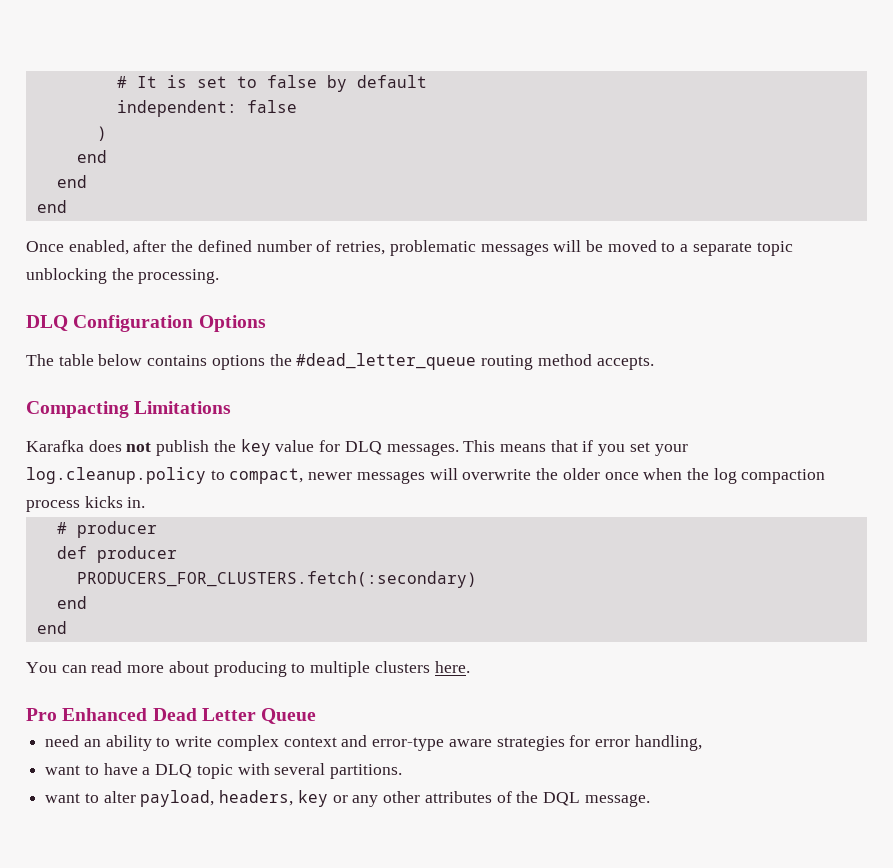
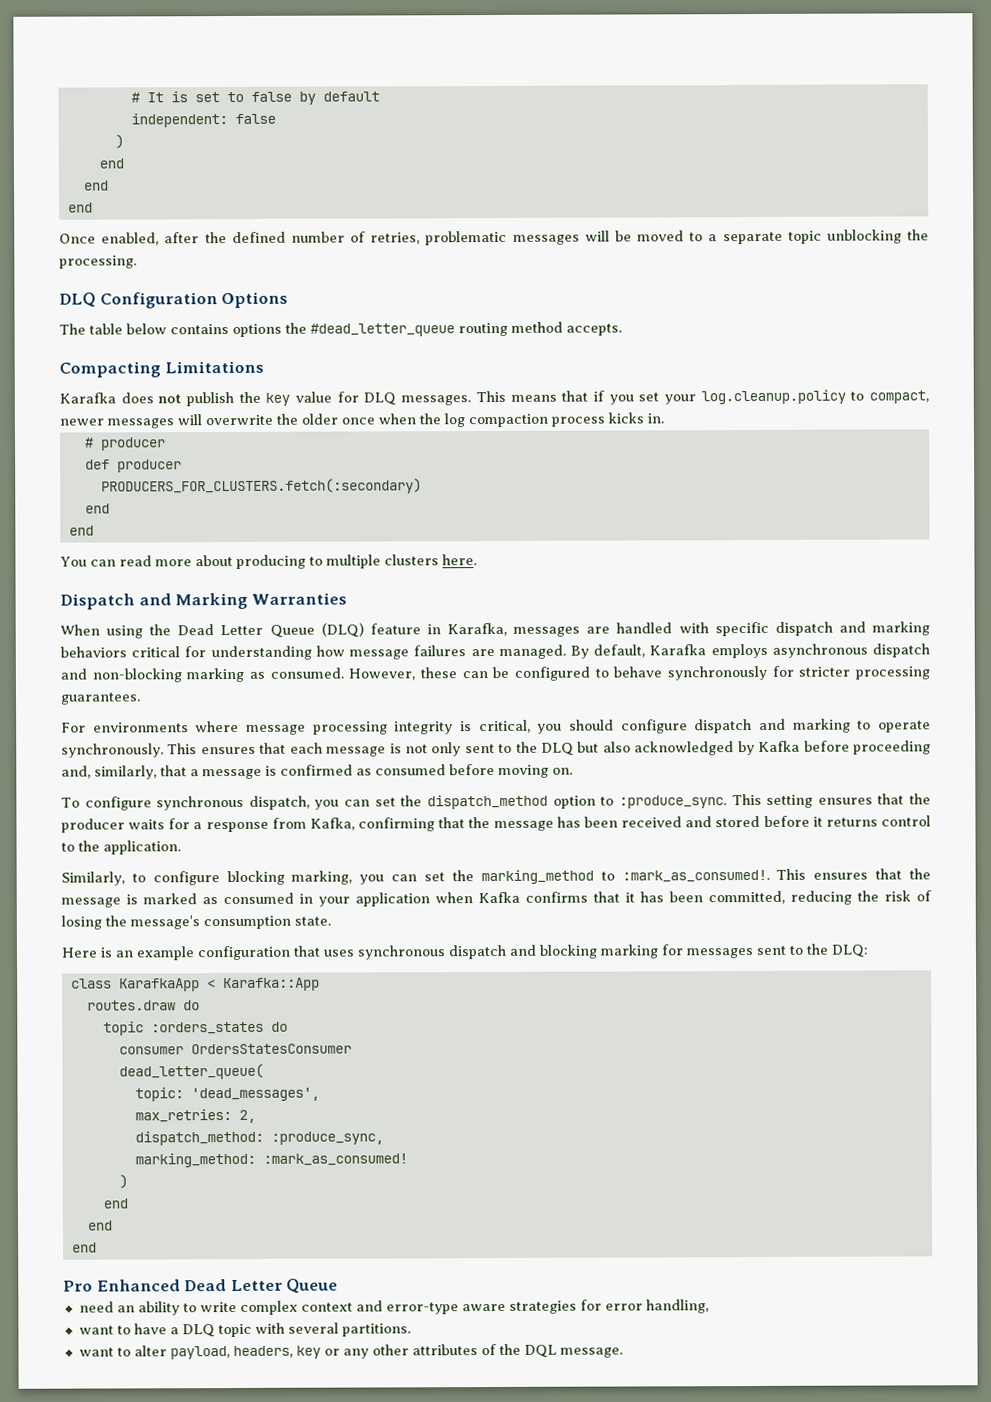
+ Dispatch and Marking Warranties
+ When using the Dead Letter Queue (DLQ) feature in Karafka, messages are handled with specific dispatch and marking behaviors critical for understanding how message failures are managed. By default, Karafka employs asynchronous dispatch and non-blocking marking as consumed. However, these can be configured to behave synchronously for stricter processing guarantees.
+ For environments where message processing integrity is critical, you should configure dispatch and marking to operate synchronously. This ensures that each message is not only sent to the DLQ but also acknowledged by Kafka before proceeding and, similarly, that a message is confirmed as consumed before moving on.
+ To configure synchronous dispatch, you can set the dispatch_method option to :produce_sync. This setting ensures that the producer waits for a response from Kafka, confirming that the message has been received and stored before it returns control to the application.
+ Similarly, to configure blocking marking, you can set the marking_method to :mark_as_consumed!. This ensures that the message is marked as consumed in your application when Kafka confirms that it has been committed, reducing the risk of losing the message's consumption state.
+ Here is an example configuration that uses synchronous dispatch and blocking marking for messages sent to the DLQ:
+ class KarafkaApp < Karafka::App
+ routes.draw do
+ topic :orders_states do
+ consumer OrdersStatesConsumer
+ dead_letter_queue(
+ topic: 'dead_messages',
+ max_retries: 2,
+ dispatch_method: :produce_sync,
+ marking_method: :mark_as_consumed!
+ )
+ end
+ end
+ end

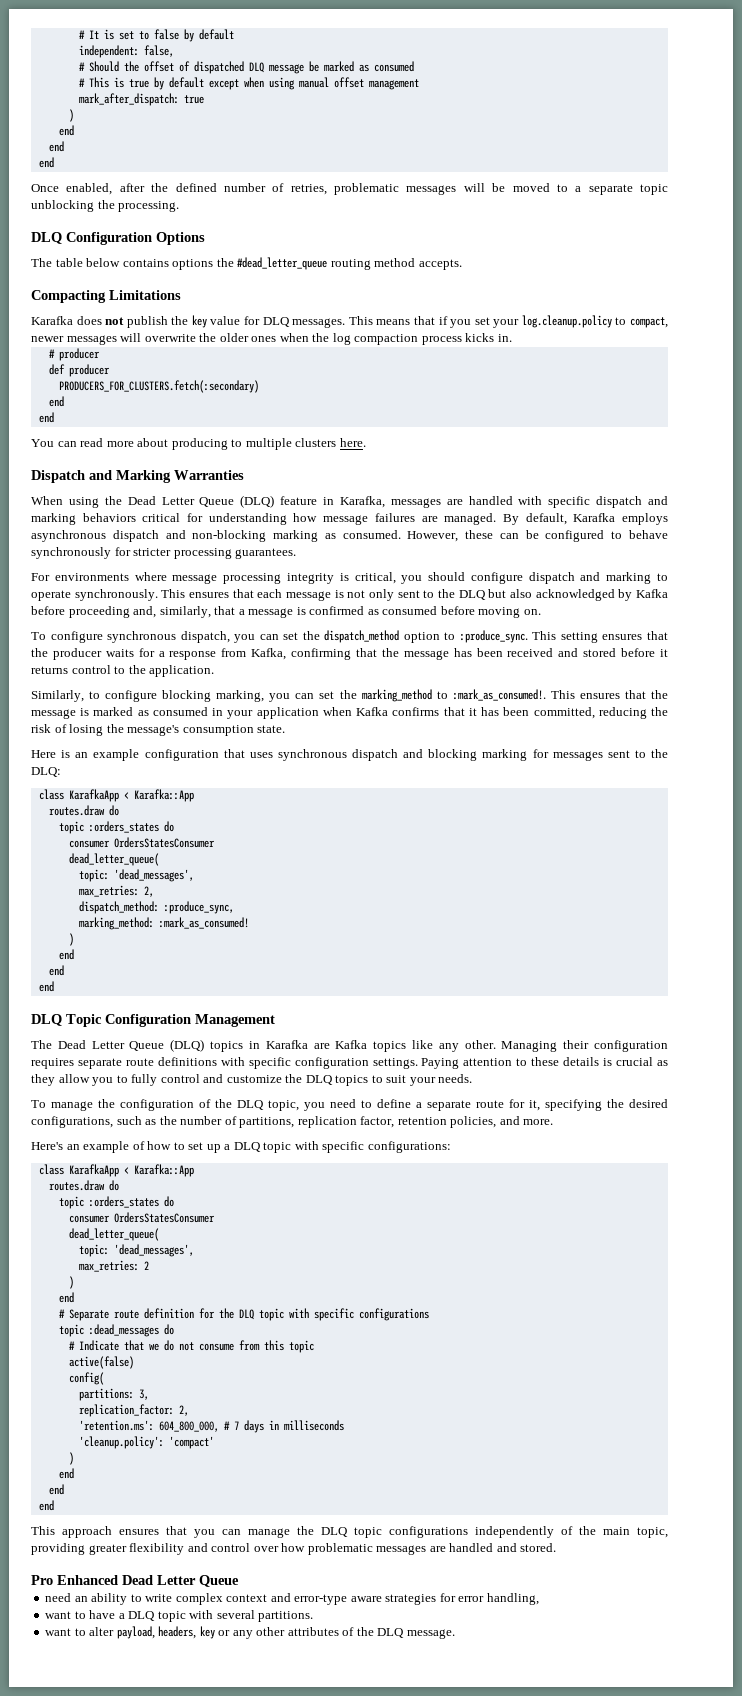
- independent: false
+ independent: false,
+ # Should the offset of dispatched DLQ message be marked as consumed
+ # This is true by default except when using manual offset management
+ mark_after_dispatch: true
- This means that if you set your log.cleanup.policy to compact, newer messages will overwrite the older once when the log compaction process kicks in.
+ This means that if you set your log.cleanup.policy to compact, newer messages will overwrite the older ones when the log compaction process kicks in.
+ DLQ Topic Configuration Management
+ The Dead Letter Queue (DLQ) topics in Karafka are Kafka topics like any other. Managing their configuration requires separate route definitions with specific configuration settings. Paying attention to these details is crucial as they allow you to fully control and customize the DLQ topics to suit your needs.
+ To manage the configuration of the DLQ topic, you need to define a separate route for it, specifying the desired configurations, such as the number of partitions, replication factor, retention policies, and more.
+ Here's an example of how to set up a DLQ topic with specific configurations:
+ class KarafkaApp < Karafka::App
+ routes.draw do
+ topic :orders_states do
+ consumer OrdersStatesConsumer
+ dead_letter_queue(
+ topic: 'dead_messages',
+ max_retries: 2
+ )
+ end
+ # Separate route definition for the DLQ topic with specific configurations
+ topic :dead_messages do
+ # Indicate that we do not consume from this topic
+ active(false)
+ config(
+ partitions: 3,
+ replication_factor: 2,
+ 'retention.ms': 604_800_000, # 7 days in milliseconds
+ 'cleanup.policy': 'compact'
+ )
+ end
+ end
+ end
+ This approach ensures that you can manage the DLQ topic configurations independently of the main topic, providing greater flexibility and control over how problematic messages are handled and stored.
- want to alter payload, headers, key or any other attributes of the DQL message.
+ want to alter payload, headers, key or any other attributes of the DLQ message.

